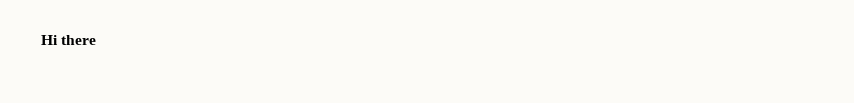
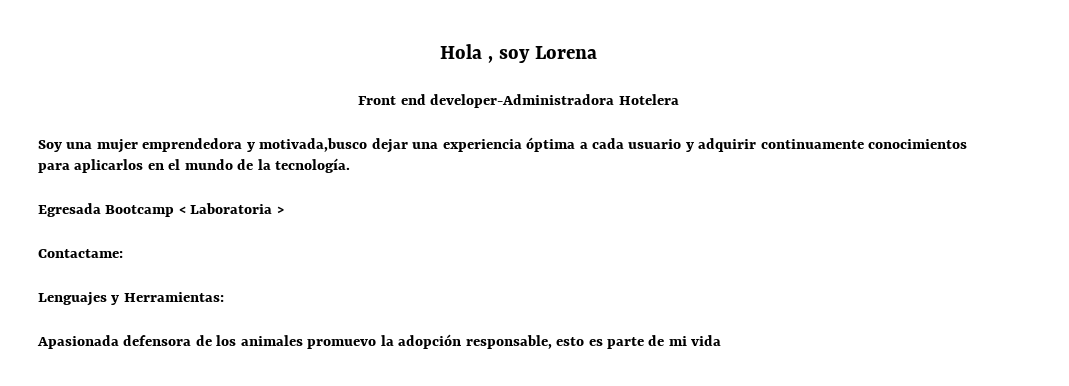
- Hi there
+ Hola , soy Lorena
+ Front end developer-Administradora Hotelera
+ Soy una mujer emprendedora y motivada,busco dejar una experiencia óptima a cada usuario y adquirir continuamente conocimientos para aplicarlos en el mundo de la tecnología.
+ Egresada Bootcamp < Laboratoria >
+ Contactame:
+ Lenguajes y Herramientas:
+ Apasionada defensora de los animales promuevo la adopción responsable, esto es parte de mi vida

